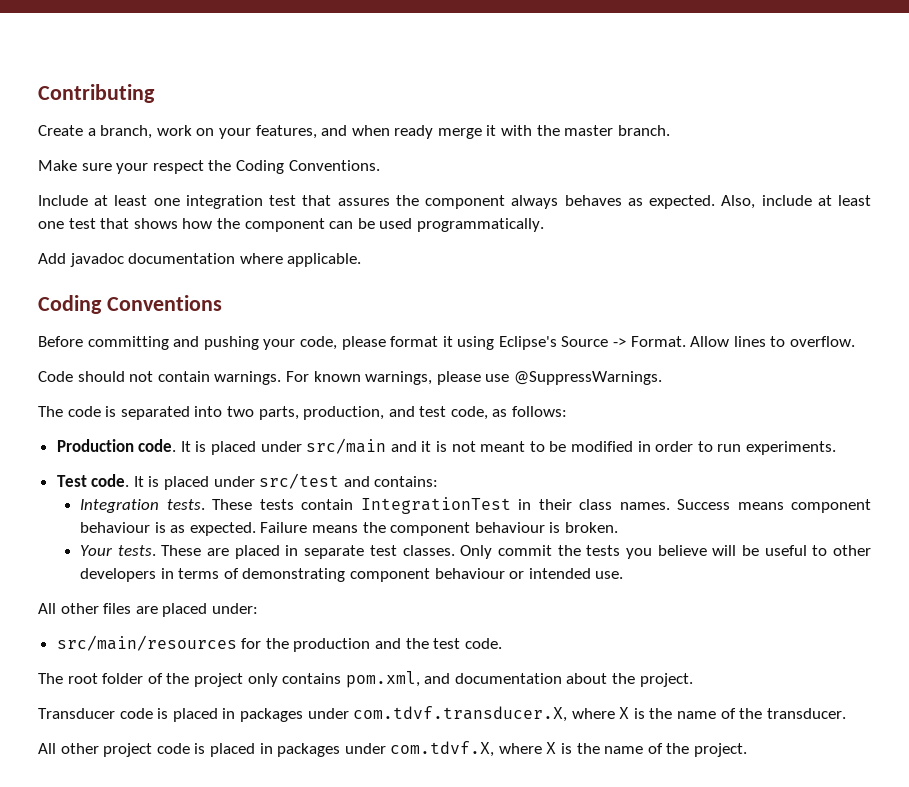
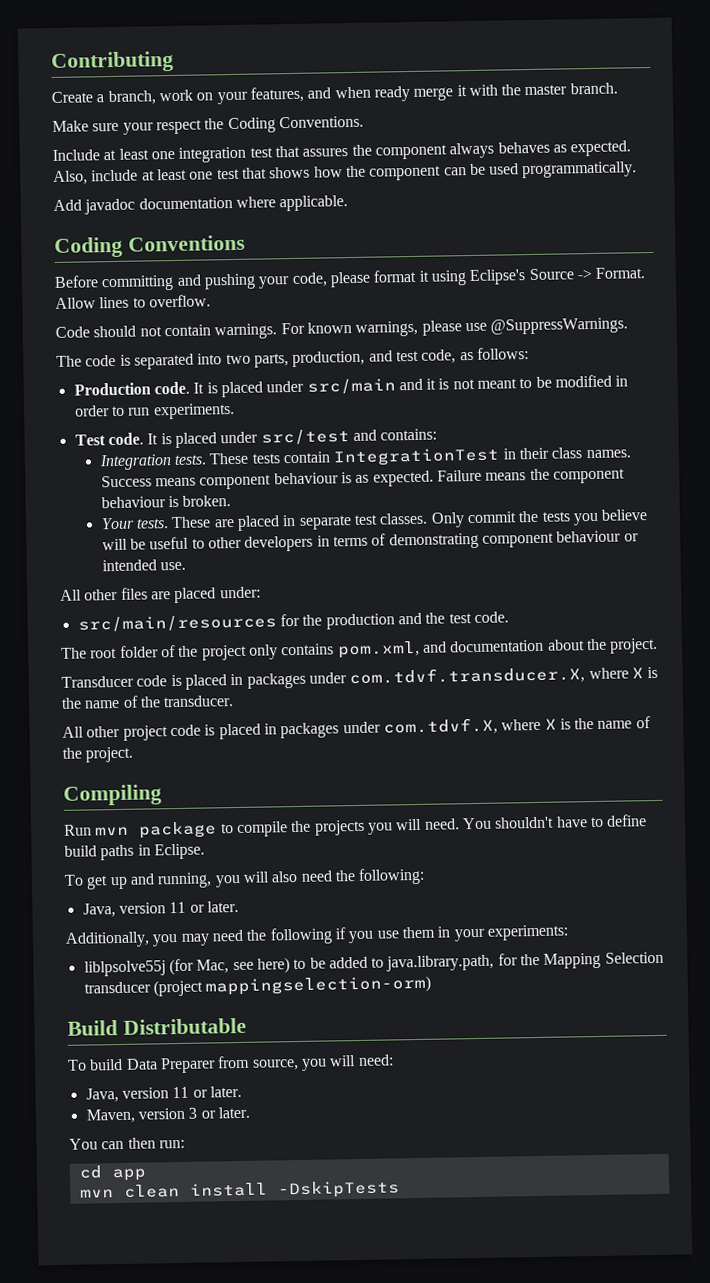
+ Compiling
+ Run mvn package to compile the projects you will need. You shouldn't have to define build paths in Eclipse.
+ To get up and running, you will also need the following:
+ Java, version 11 or later.
+ Additionally, you may need the following if you use them in your experiments:
+ liblpsolve55j (for Mac, see here) to be added to java.library.path, for the Mapping Selection transducer (project mappingselection-orm)
+ Build Distributable
+ To build Data Preparer from source, you will need:
+ Java, version 11 or later.
+ Maven, version 3 or later.
+ You can then run:
+ cd app
+ mvn clean install -DskipTests

